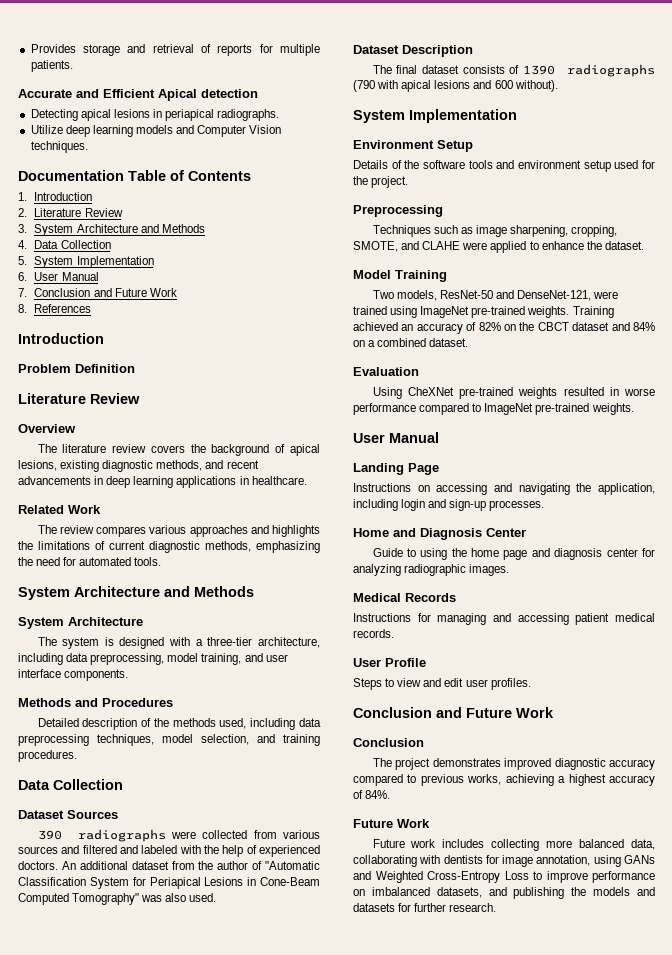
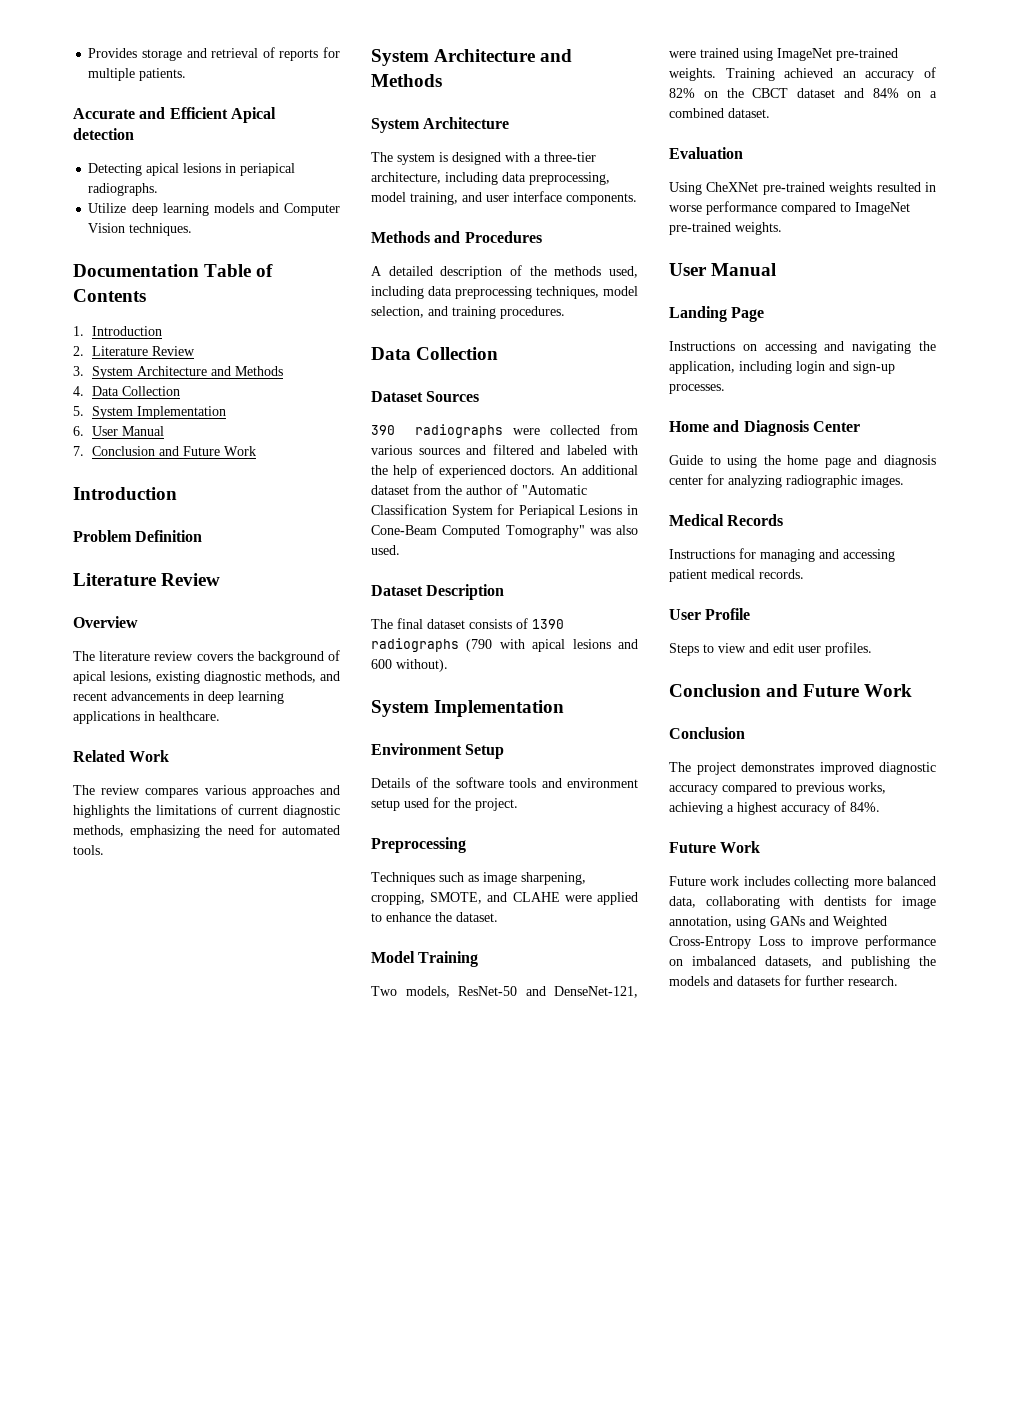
- 8. References
- Detailed description of the methods used, including data preprocessing techniques, model selection, and training procedures.
+ A detailed description of the methods used, including data preprocessing techniques, model selection, and training procedures.

